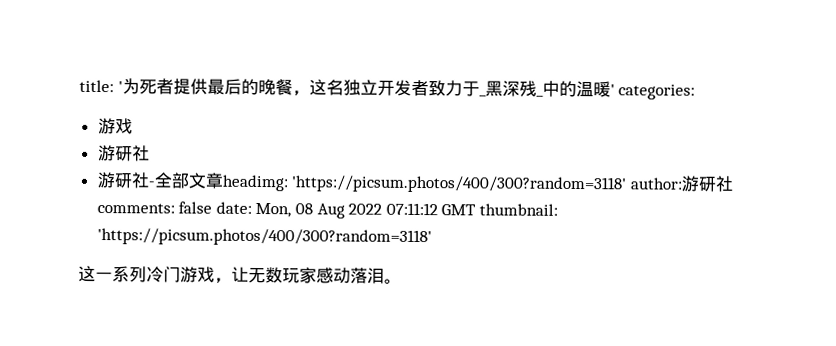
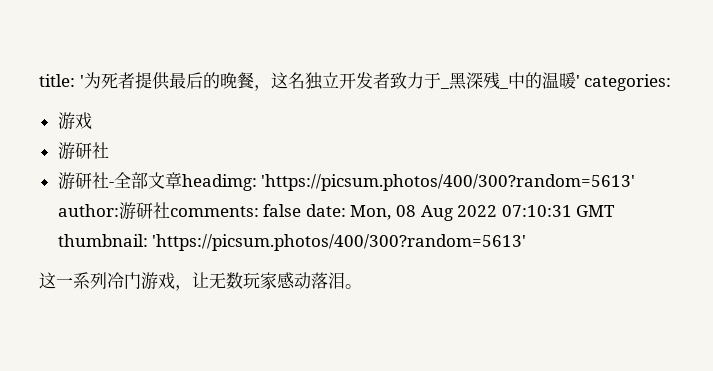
- 游研社-全部文章headimg: 'https://picsum.photos/400/300?random=3118' author:游研社comments: false date: Mon, 08 Aug 2022 07:11:12 GMT thumbnail: 'https://picsum.photos/400/300?random=3118'
+ 游研社-全部文章headimg: 'https://picsum.photos/400/300?random=5613' author:游研社comments: false date: Mon, 08 Aug 2022 07:10:31 GMT thumbnail: 'https://picsum.photos/400/300?random=5613'

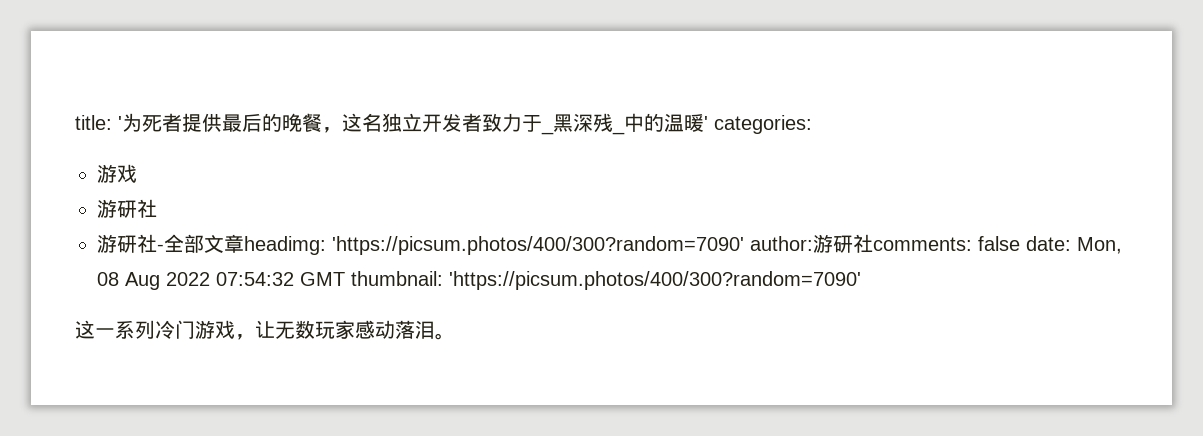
- 游研社-全部文章headimg: 'https://picsum.photos/400/300?random=5613' author:游研社comments: false date: Mon, 08 Aug 2022 07:10:31 GMT thumbnail: 'https://picsum.photos/400/300?random=5613'
+ 游研社-全部文章headimg: 'https://picsum.photos/400/300?random=7090' author:游研社comments: false date: Mon, 08 Aug 2022 07:54:32 GMT thumbnail: 'https://picsum.photos/400/300?random=7090'

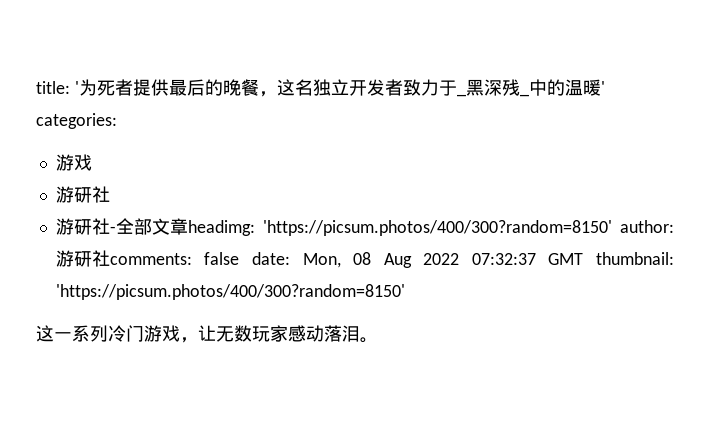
- 游研社-全部文章headimg: 'https://picsum.photos/400/300?random=7090' author:游研社comments: false date: Mon, 08 Aug 2022 07:54:32 GMT thumbnail: 'https://picsum.photos/400/300?random=7090'
+ 游研社-全部文章headimg: 'https://picsum.photos/400/300?random=8150' author:游研社comments: false date: Mon, 08 Aug 2022 07:32:37 GMT thumbnail: 'https://picsum.photos/400/300?random=8150'

